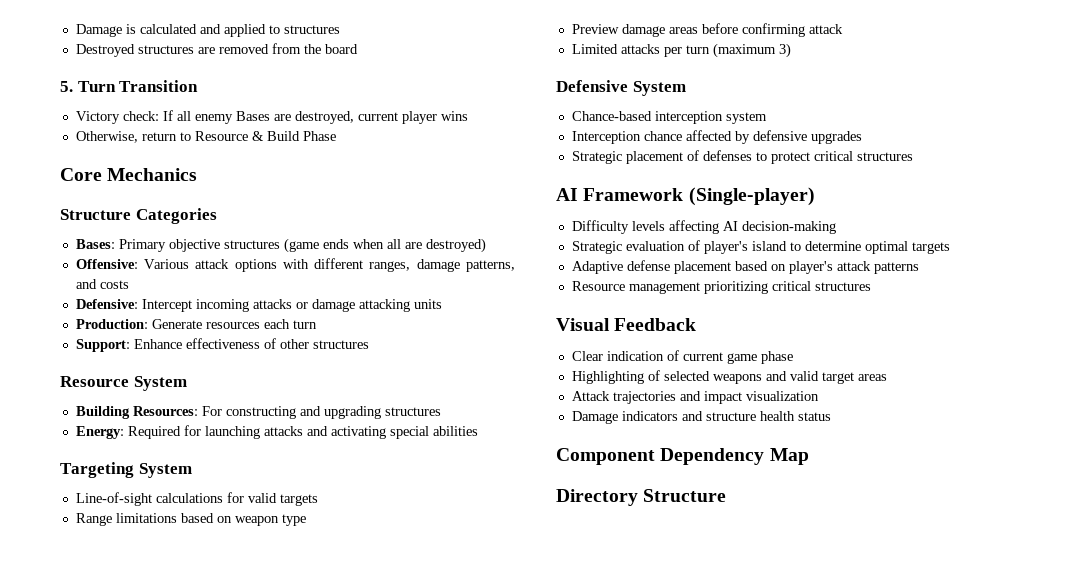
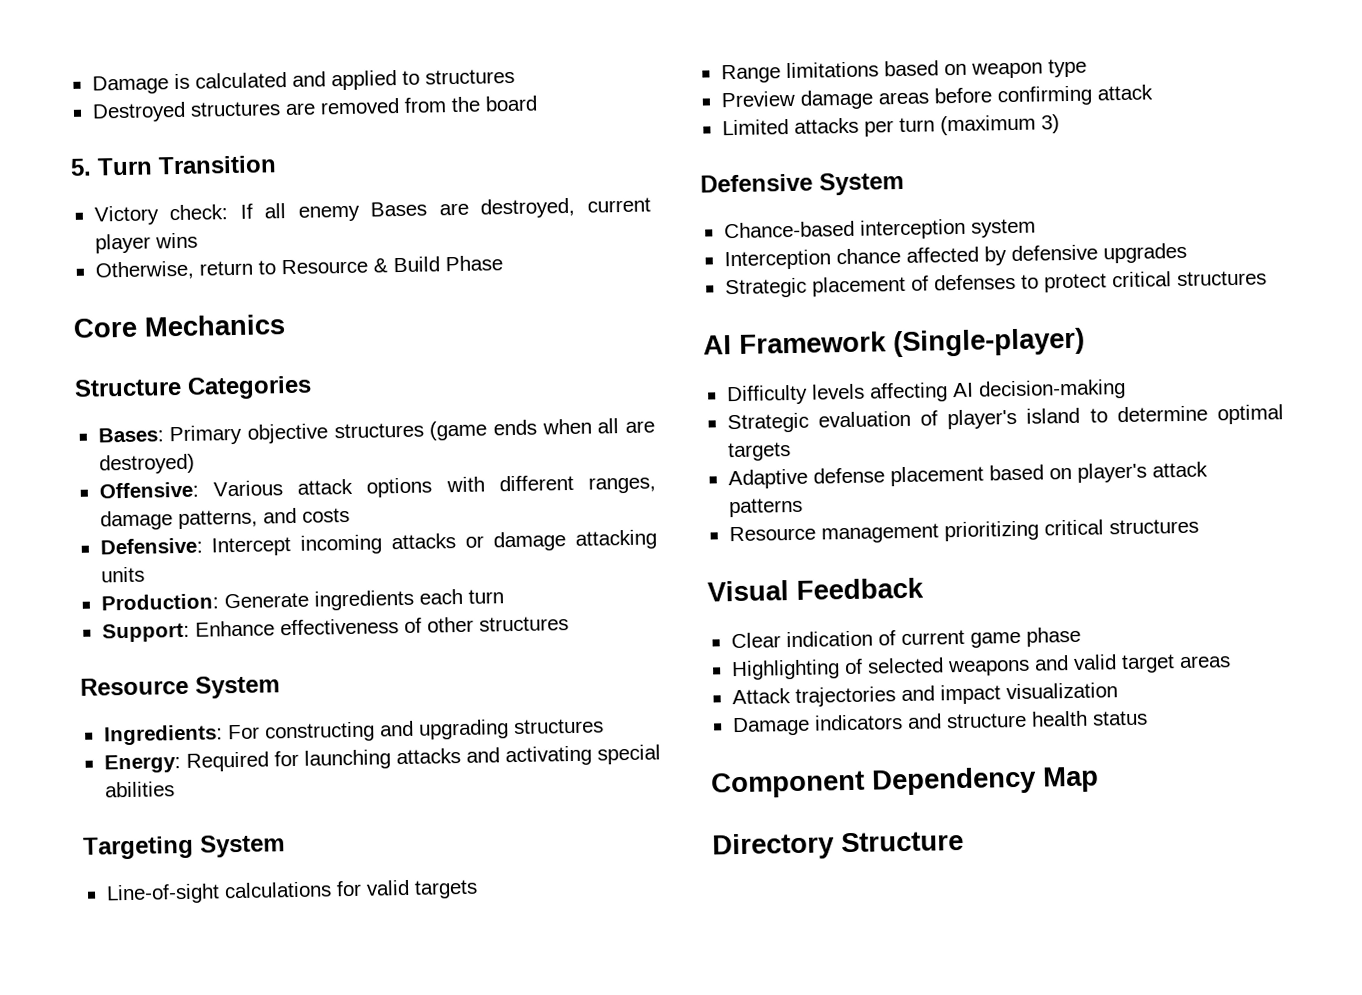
- Production: Generate resources each turn
+ Production: Generate ingredients each turn
- Building Resources: For constructing and upgrading structures
+ Ingredients: For constructing and upgrading structures

